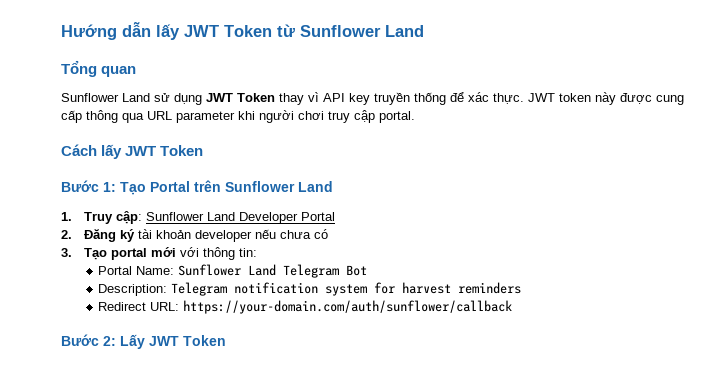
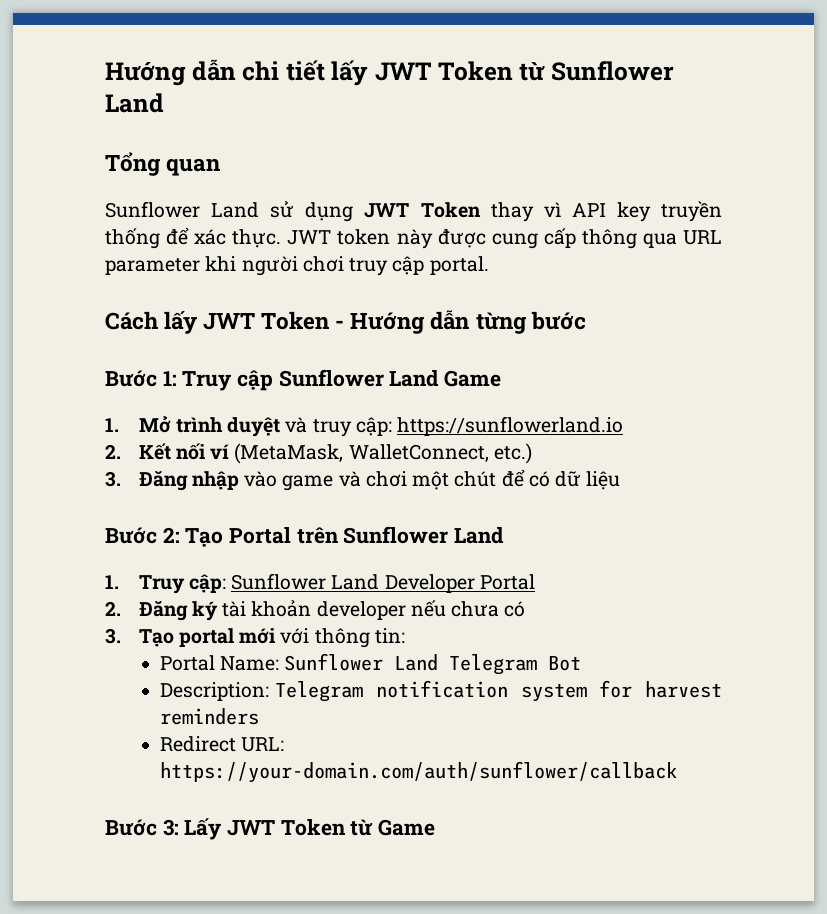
- Hướng dẫn lấy JWT Token từ Sunflower Land
+ Hướng dẫn chi tiết lấy JWT Token từ Sunflower Land
- Cách lấy JWT Token
- Bước 1: Tạo Portal trên Sunflower Land
+ Cách lấy JWT Token - Hướng dẫn từng bước
+ Bước 1: Truy cập Sunflower Land Game
+ 1. Mở trình duyệt và truy cập: https://sunflowerland.io
+ 2. Kết nối ví (MetaMask, WalletConnect, etc.)
+ 3. Đăng nhập vào game và chơi một chút để có dữ liệu
+ Bước 2: Tạo Portal trên Sunflower Land
- Bước 2: Lấy JWT Token
+ Bước 3: Lấy JWT Token từ Game

